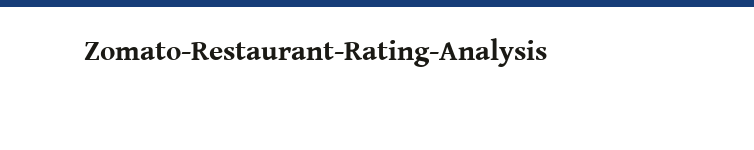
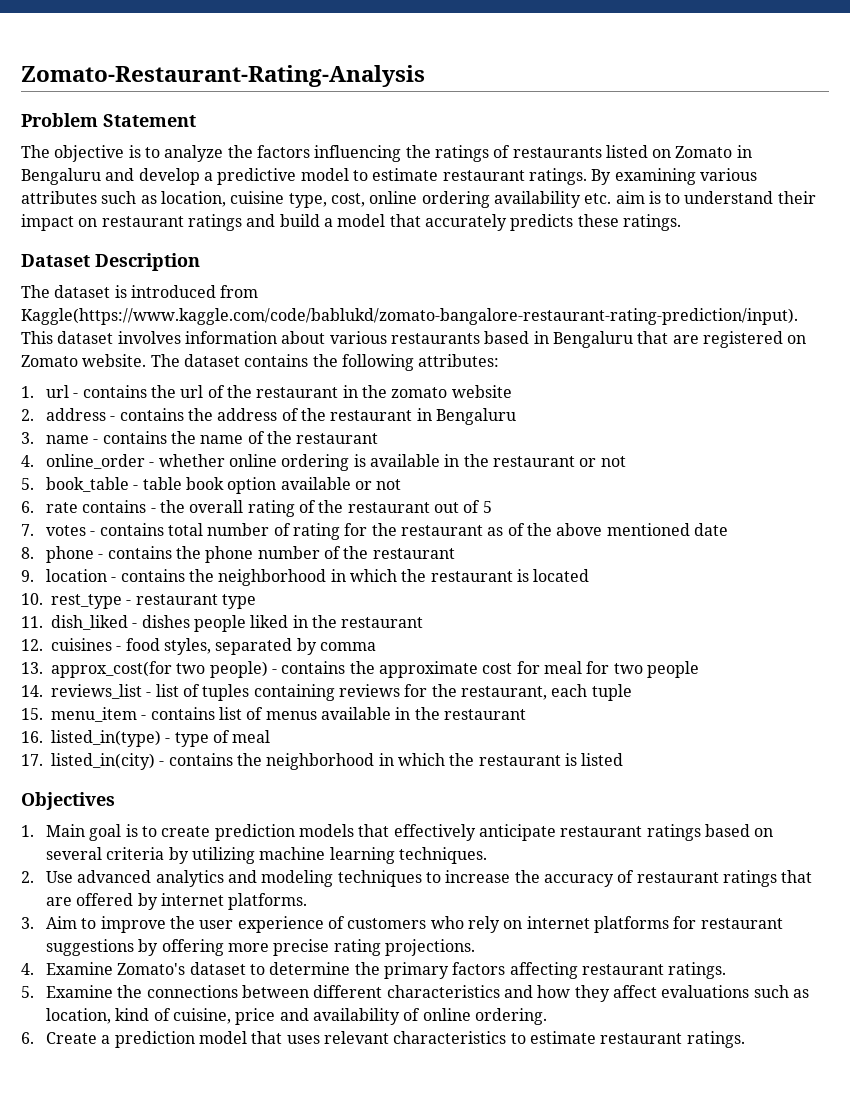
+ Problem Statement
+ The objective is to analyze the factors influencing the ratings of restaurants listed on Zomato in Bengaluru and develop a predictive model to estimate restaurant ratings. By examining various attributes such as location, cuisine type, cost, online ordering availability etc. aim is to understand their impact on restaurant ratings and build a model that accurately predicts these ratings.
+ Dataset Description
+ The dataset is introduced from Kaggle(https://www.kaggle.com/code/bablukd/zomato-bangalore-restaurant-rating-prediction/input). This dataset involves information about various restaurants based in Bengaluru that are registered on Zomato website. The dataset contains the following attributes:
+ 1. url - contains the url of the restaurant in the zomato website
+ 2. address - contains the address of the restaurant in Bengaluru
+ 3. name - contains the name of the restaurant
+ 4. online_order - whether online ordering is available in the restaurant or not
+ 5. book_table - table book option available or not
+ 6. rate contains - the overall rating of the restaurant out of 5
+ 7. votes - contains total number of rating for the restaurant as of the above mentioned date
+ 8. phone - contains the phone number of the restaurant
+ 9. location - contains the neighborhood in which the restaurant is located
+ 10. rest_type - restaurant type
+ 11. dish_liked - dishes people liked in the restaurant
+ 12. cuisines - food styles, separated by comma
+ 13. approx_cost(for two people) - contains the approximate cost for meal for two people
+ 14. reviews_list - list of tuples containing reviews for the restaurant, each tuple
+ 15. menu_item - contains list of menus available in the restaurant
+ 16. listed_in(type) - type of meal
+ 17. listed_in(city) - contains the neighborhood in which the restaurant is listed
+ Objectives
+ 1. Main goal is to create prediction models that effectively anticipate restaurant ratings based on several criteria by utilizing machine learning techniques.
+ 2. Use advanced analytics and modeling techniques to increase the accuracy of restaurant ratings that are offered by internet platforms.
+ 3. Aim to improve the user experience of customers who rely on internet platforms for restaurant suggestions by offering more precise rating projections.
+ 4. Examine Zomato's dataset to determine the primary factors affecting restaurant ratings.
+ 5. Examine the connections between different characteristics and how they affect evaluations such as location, kind of cuisine, price and availability of online ordering.
+ 6. Create a prediction model that uses relevant characteristics to estimate restaurant ratings.

